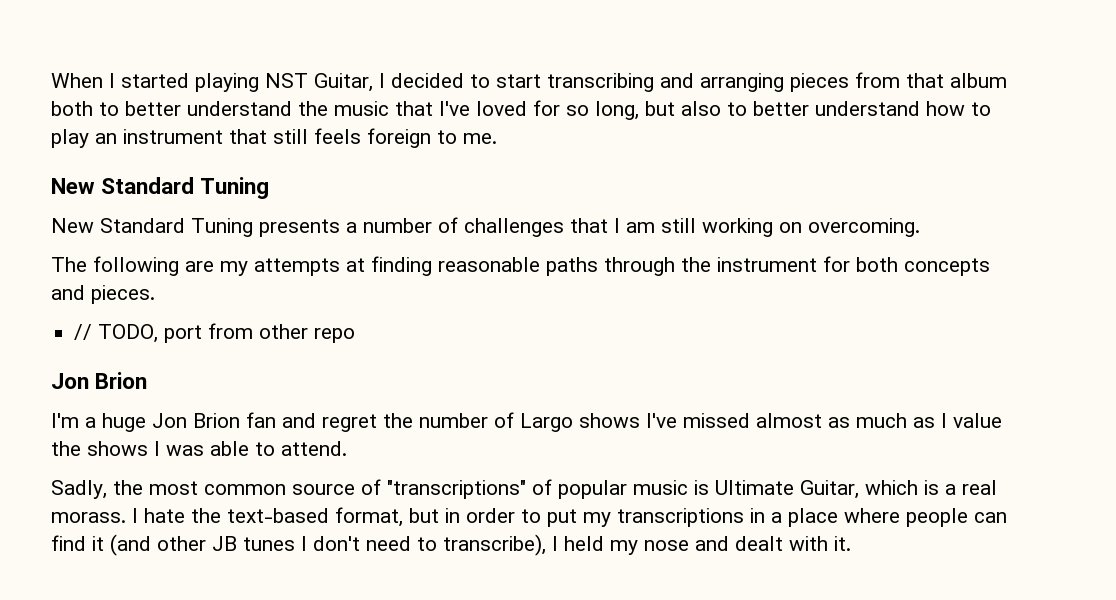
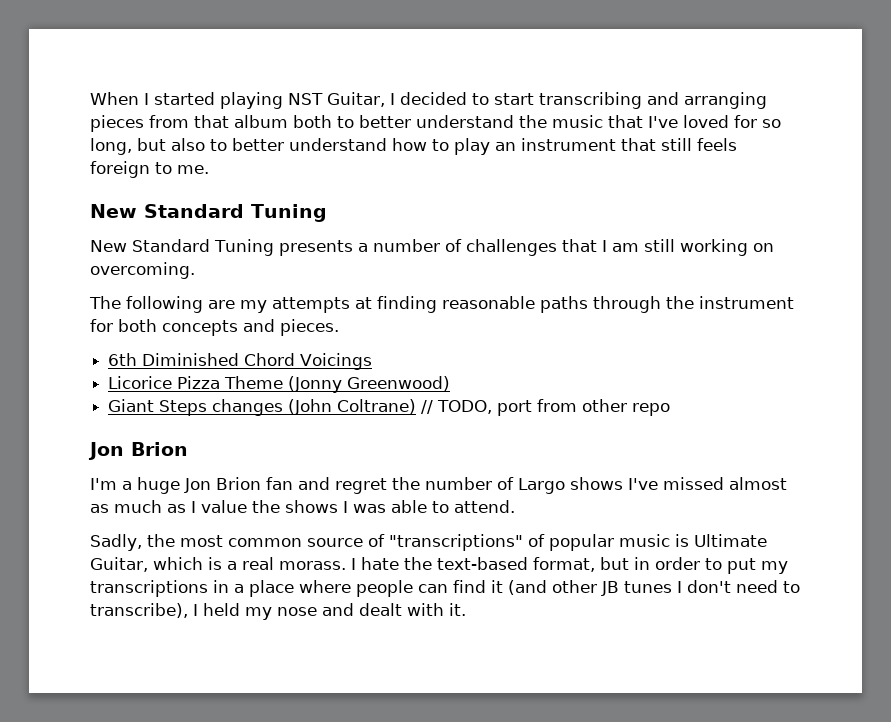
- // TODO, port from other repo
+ 6th Diminished Chord Voicings
+ Licorice Pizza Theme (Jonny Greenwood)
+ Giant Steps changes (John Coltrane) // TODO, port from other repo

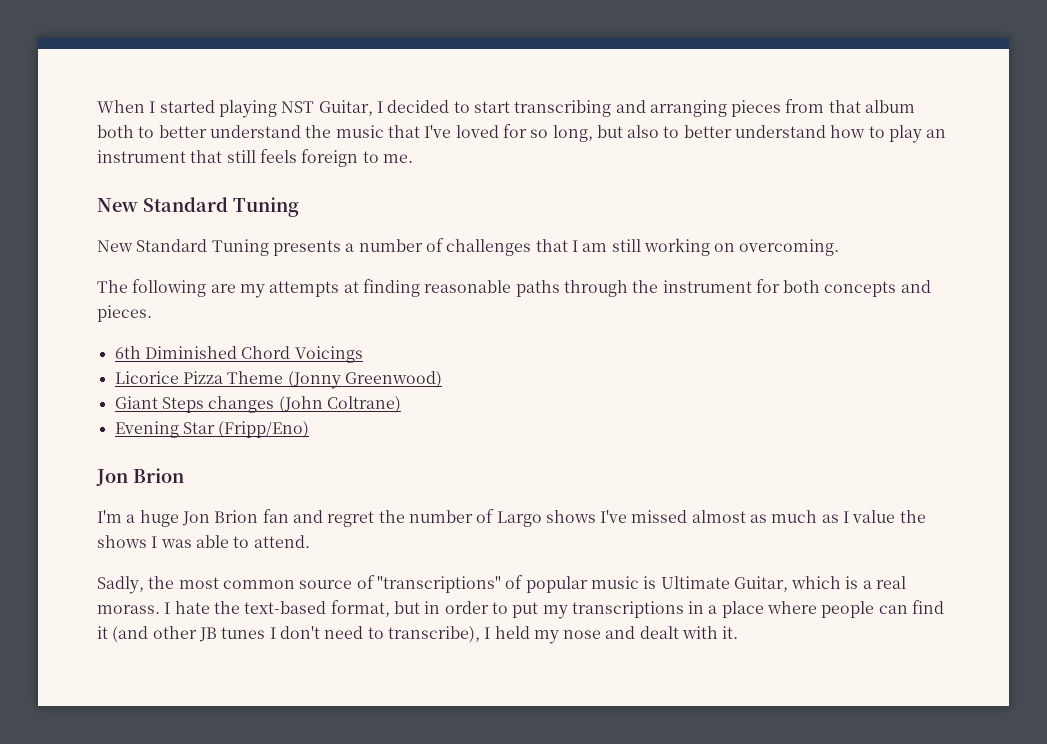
- Giant Steps changes (John Coltrane) // TODO, port from other repo
+ Giant Steps changes (John Coltrane)
+ Evening Star (Fripp/Eno)

